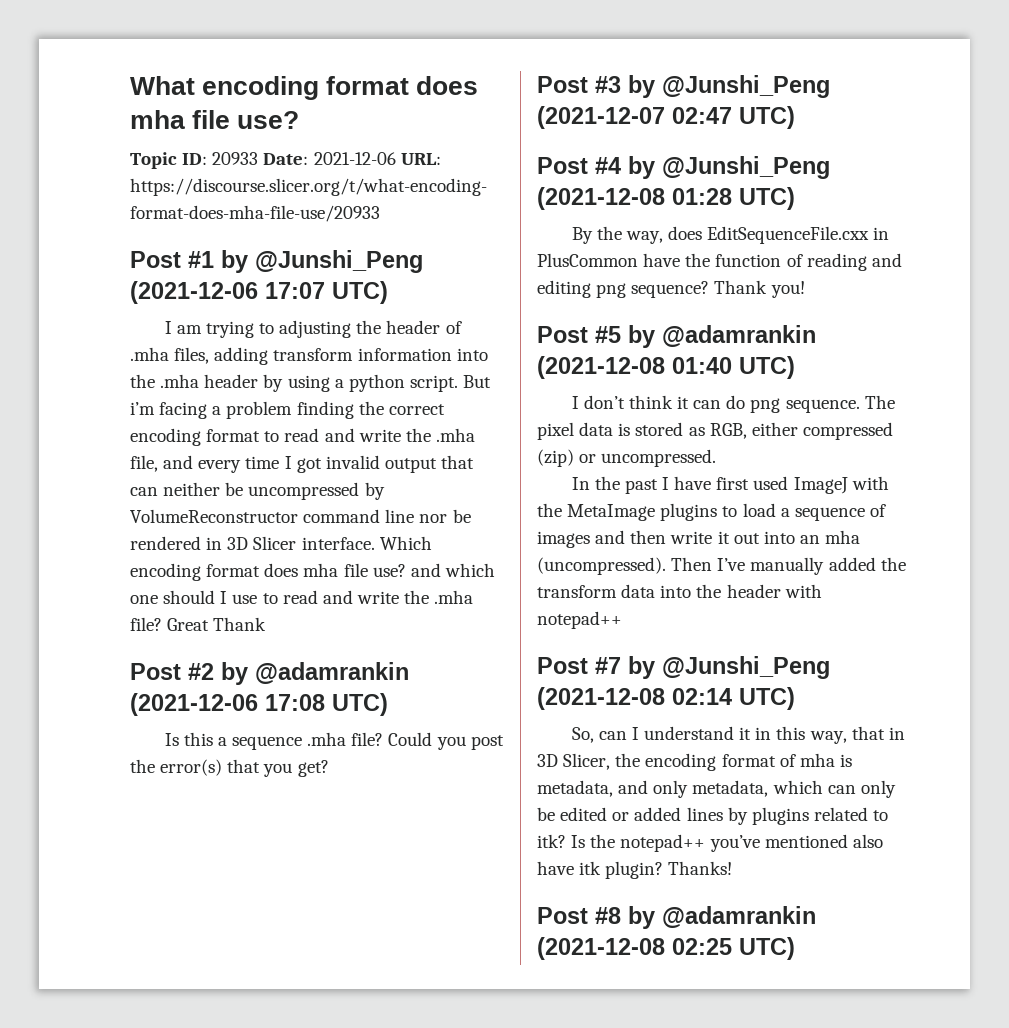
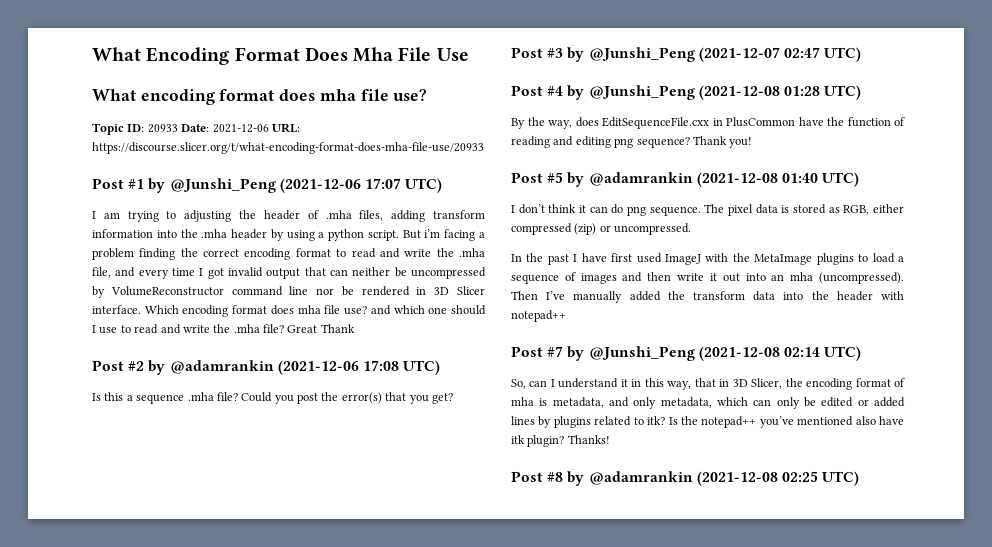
+ What Encoding Format Does Mha File Use

